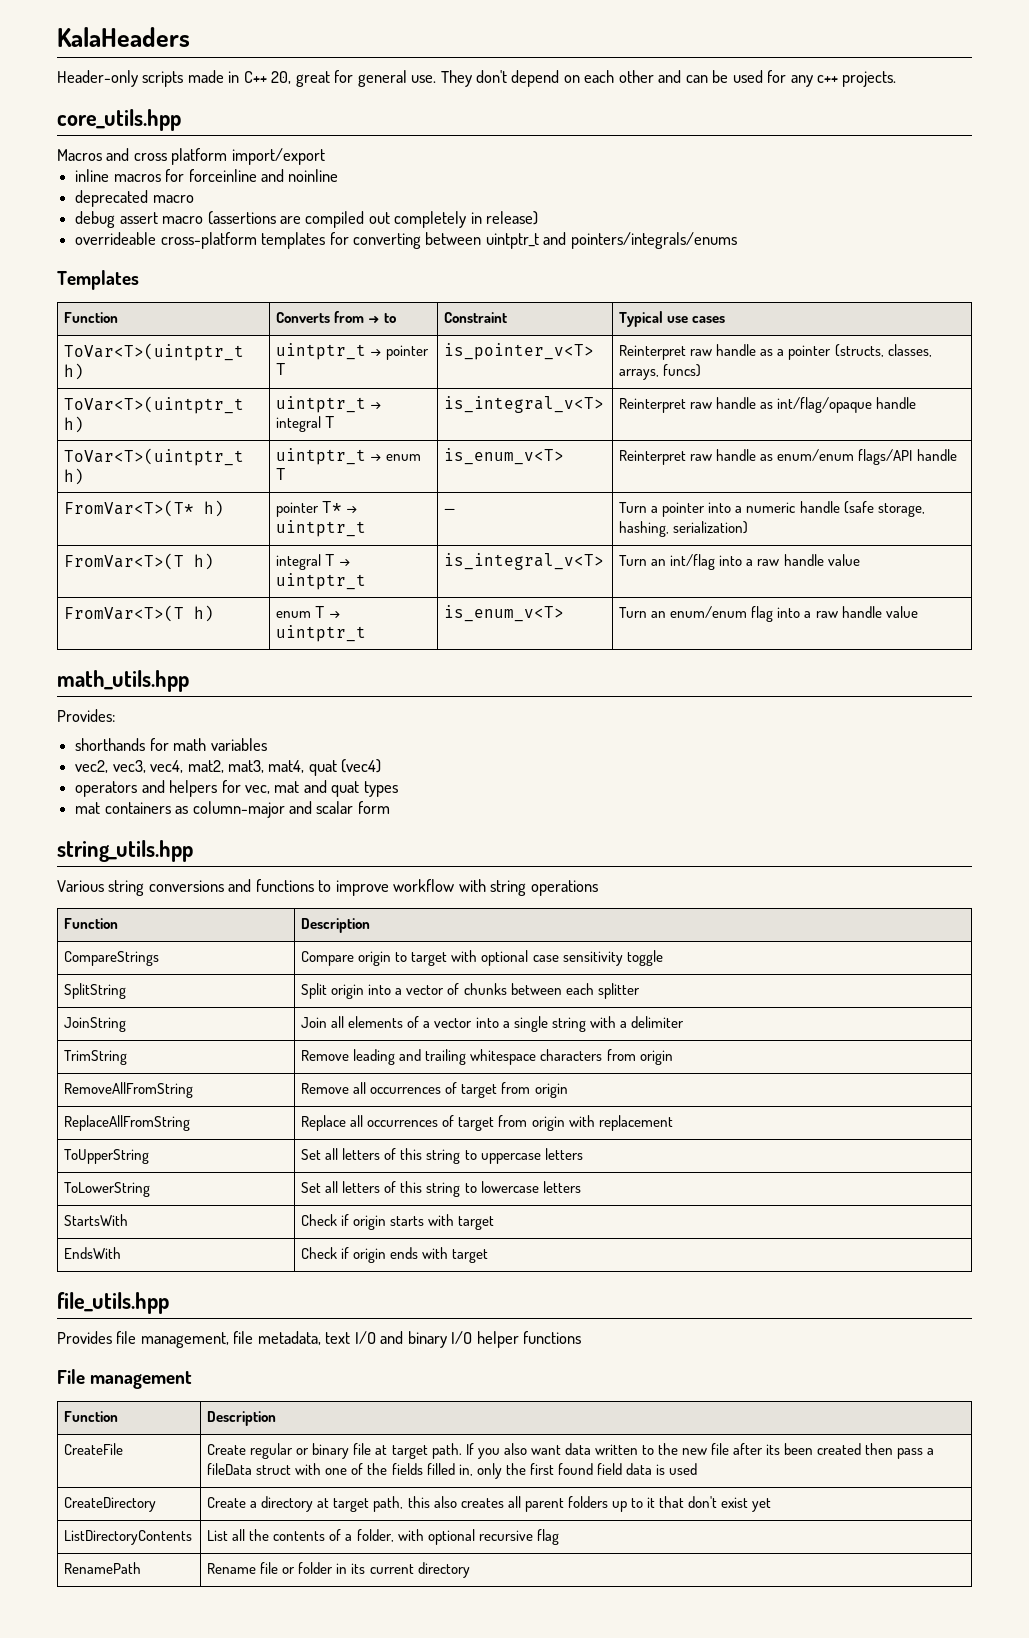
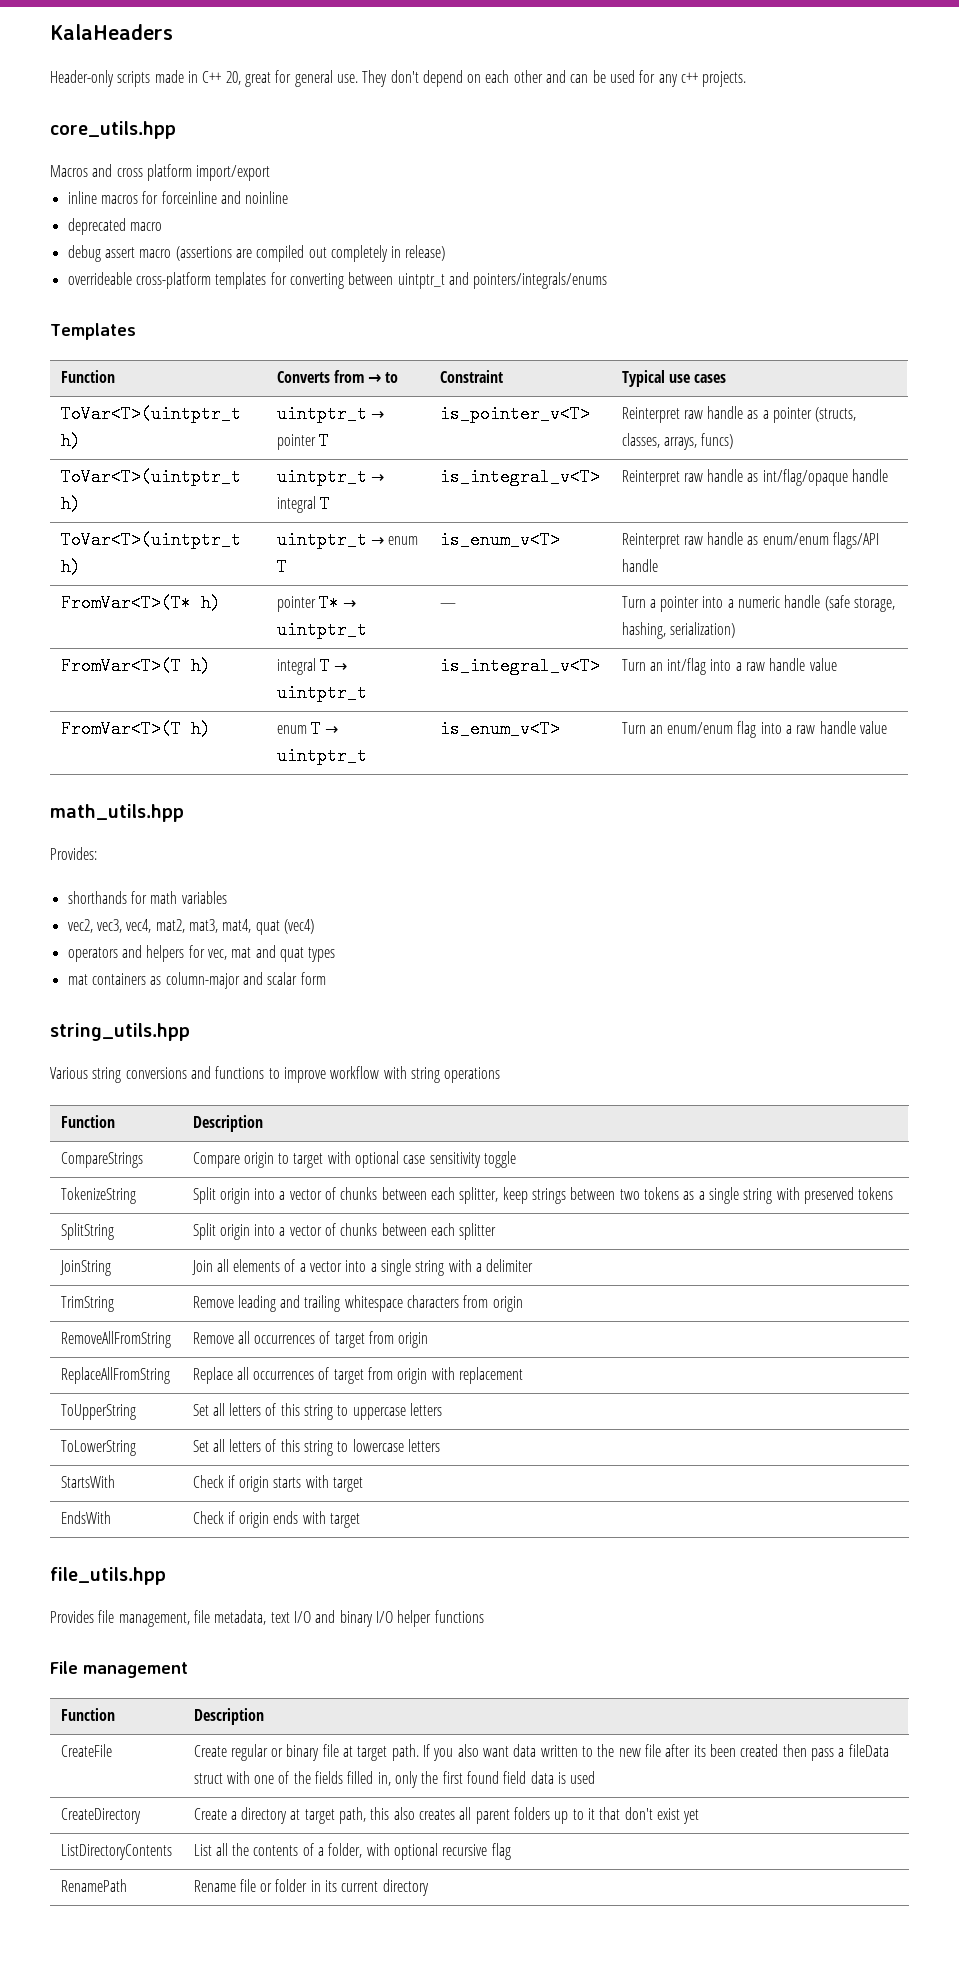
+ TokenizeString | Split origin into a vector of chunks between each splitter, keep strings between two tokens as a single string with preserved tokens

